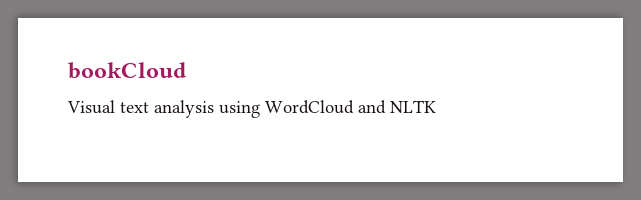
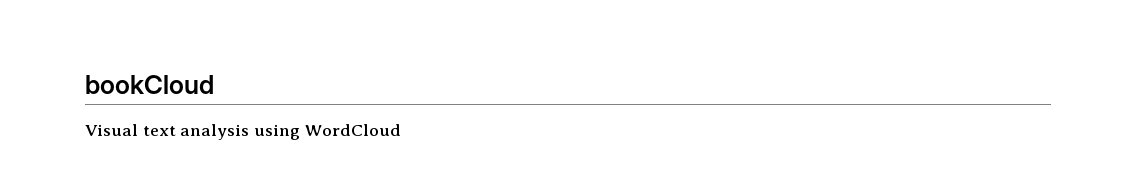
- Visual text analysis using WordCloud and NLTK
+ Visual text analysis using WordCloud

